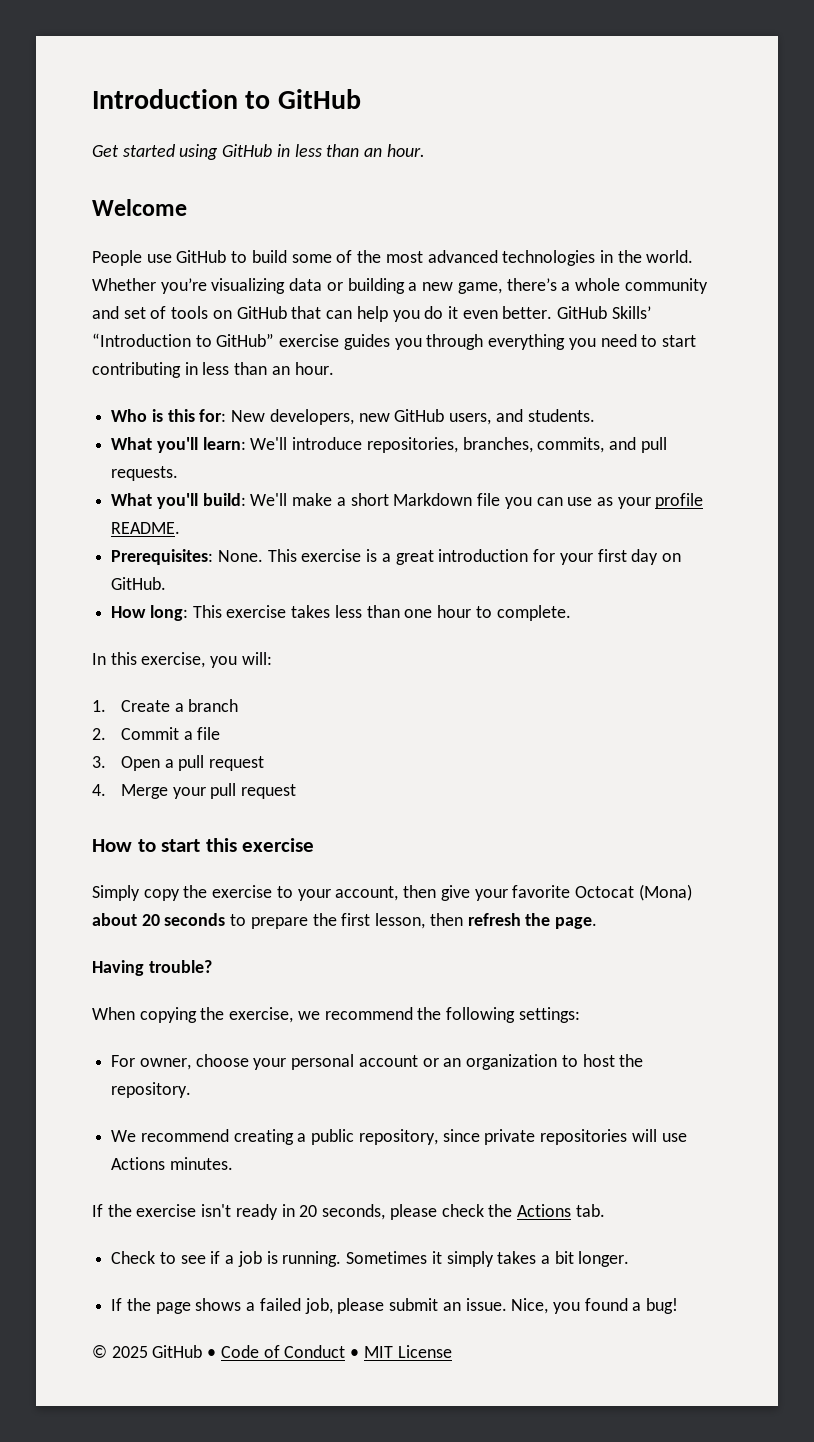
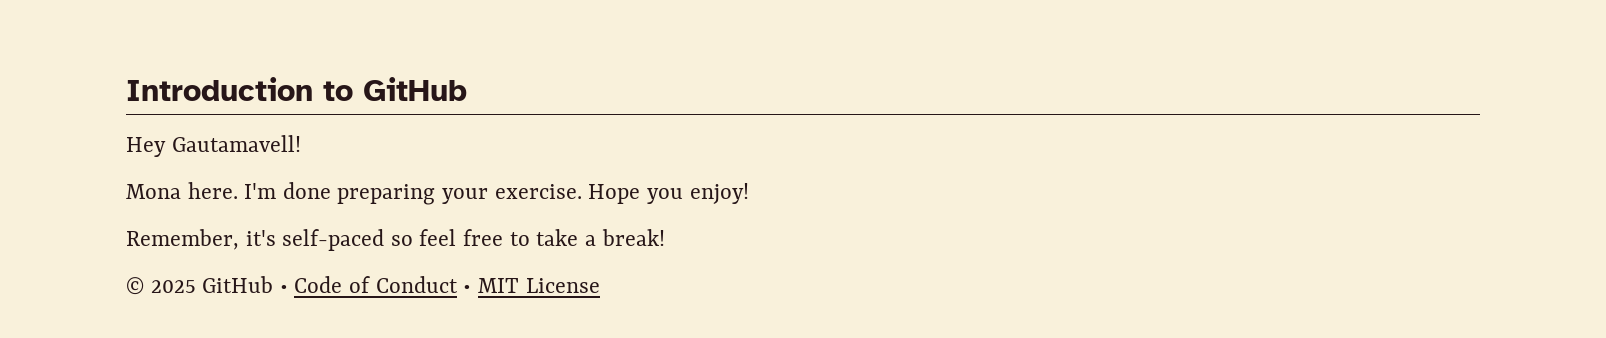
- Get started using GitHub in less than an hour.
- Welcome
- People use GitHub to build some of the most advanced technologies in the world. Whether you’re visualizing data or building a new game, there’s a whole community and set of tools on GitHub that can help you do it even better. GitHub Skills’ “Introduction to GitHub” exercise guides you through everything you need to start contributing in less than an hour.
- Who is this for: New developers, new GitHub users, and students.
- What you'll learn: We'll introduce repositories, branches, commits, and pull requests.
- What you'll build: We'll make a short Markdown file you can use as your profile README.
- Prerequisites: None. This exercise is a great introduction for your first day on GitHub.
- How long: This exercise takes less than one hour to complete.
- In this exercise, you will:
- 1. Create a branch
- 2. Commit a file
- 3. Open a pull request
- 4. Merge your pull request
- How to start this exercise
- Simply copy the exercise to your account, then give your favorite Octocat (Mona) about 20 seconds to prepare the first lesson, then refresh the page.
- Having trouble?
- When copying the exercise, we recommend the following settings:
- For owner, choose your personal account or an organization to host the repository.
- We recommend creating a public repository, since private repositories will use Actions minutes.
- If the exercise isn't ready in 20 seconds, please check the Actions tab.
- Check to see if a job is running. Sometimes it simply takes a bit longer.
- If the page shows a failed job, please submit an issue. Nice, you found a bug!
+ Hey Gautamavell!
+ Mona here. I'm done preparing your exercise. Hope you enjoy!
+ Remember, it's self-paced so feel free to take a break!

